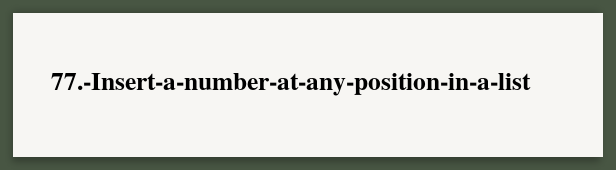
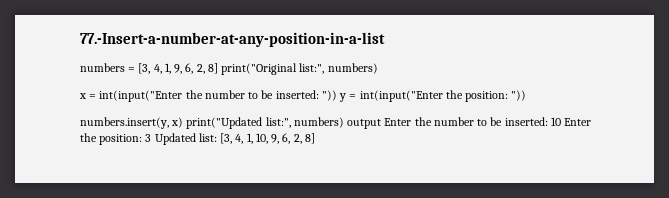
+ numbers = [3, 4, 1, 9, 6, 2, 8] print("Original list:", numbers)
+ x = int(input("Enter the number to be inserted: ")) y = int(input("Enter the position: "))
+ numbers.insert(y, x) print("Updated list:", numbers) output Enter the number to be inserted: 10 Enter the position: 3 Updated list: [3, 4, 1, 10, 9, 6, 2, 8]

